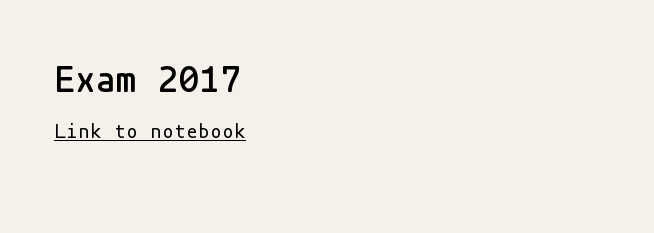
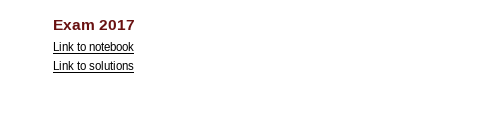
+ Link to solutions

